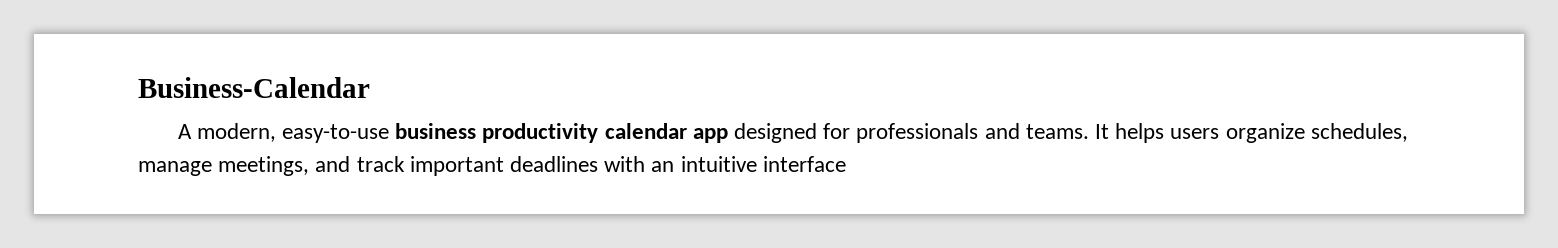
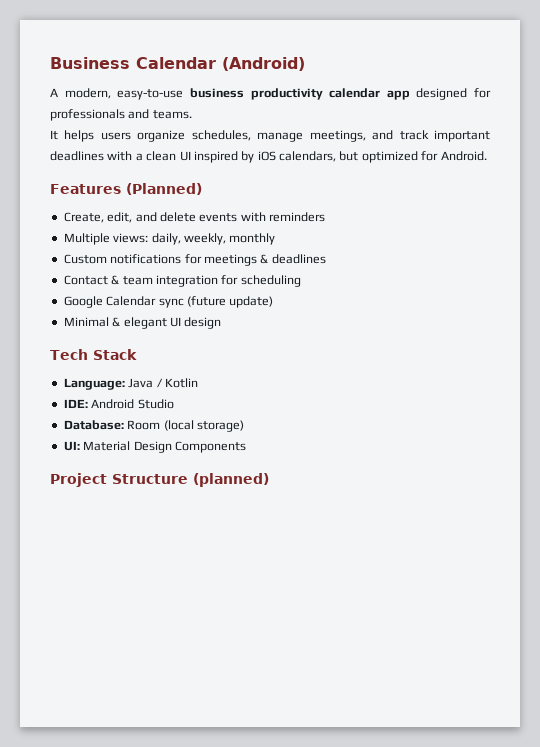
- Business-Calendar
+ Business Calendar (Android)
- A modern, easy-to-use business productivity calendar app designed for professionals and teams. It helps users organize schedules, manage meetings, and track important deadlines with an intuitive interface
+ A modern, easy-to-use business productivity calendar app designed for professionals and teams.
+ It helps users organize schedules, manage meetings, and track important deadlines with a clean UI inspired by iOS calendars, but optimized for Android.
+ Features (Planned)
+ Create, edit, and delete events with reminders
+ Multiple views: daily, weekly, monthly
+ Custom notifications for meetings & deadlines
+ Contact & team integration for scheduling
+ Google Calendar sync (future update)
+ Minimal & elegant UI design
+ Tech Stack
+ Language: Java / Kotlin
+ IDE: Android Studio
+ Database: Room (local storage)
+ UI: Material Design Components
+ Project Structure (planned)

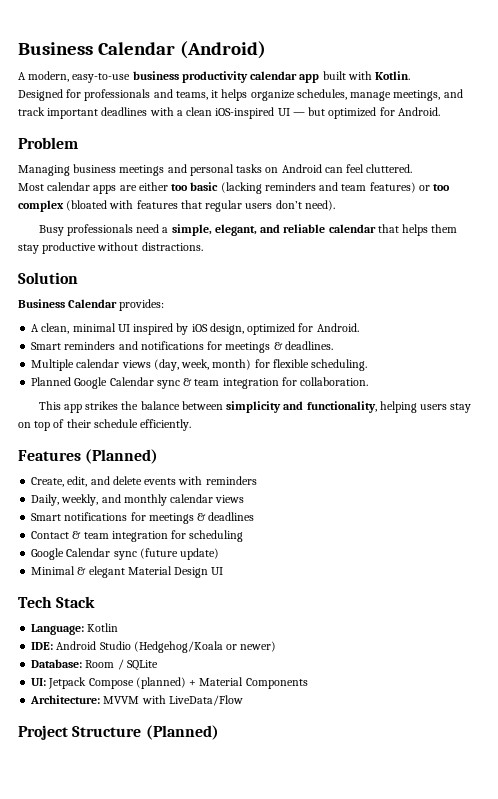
- A modern, easy-to-use business productivity calendar app designed for professionals and teams.
- It helps users organize schedules, manage meetings, and track important deadlines with a clean UI inspired by iOS calendars, but optimized for Android.
+ A modern, easy-to-use business productivity calendar app built with Kotlin.
+ Designed for professionals and teams, it helps organize schedules, manage meetings, and track important deadlines with a clean iOS-inspired UI — but optimized for Android.
+ Problem
+ Managing business meetings and personal tasks on Android can feel cluttered.
+ Most calendar apps are either too basic (lacking reminders and team features) or too complex (bloated with features that regular users don’t need).
+ Busy professionals need a simple, elegant, and reliable calendar that helps them stay productive without distractions.
+ Solution
+ Business Calendar provides:
+ A clean, minimal UI inspired by iOS design, optimized for Android.
+ Smart reminders and notifications for meetings & deadlines.
+ Multiple calendar views (day, week, month) for flexible scheduling.
+ Planned Google Calendar sync & team integration for collaboration.
+ This app strikes the balance between simplicity and functionality, helping users stay on top of their schedule efficiently.
- Multiple views: daily, weekly, monthly
- Custom notifications for meetings & deadlines
+ Daily, weekly, and monthly calendar views
+ Smart notifications for meetings & deadlines
- Minimal & elegant UI design
+ Minimal & elegant Material Design UI
- Language: Java / Kotlin
+ Language: Kotlin
- IDE: Android Studio
+ IDE: Android Studio (Hedgehog/Koala or newer)
- Database: Room (local storage)
+ Database: Room / SQLite
- UI: Material Design Components
+ UI: Jetpack Compose (planned) + Material Components
+ Architecture: MVVM with LiveData/Flow
- Project Structure (planned)
+ Project Structure (Planned)

